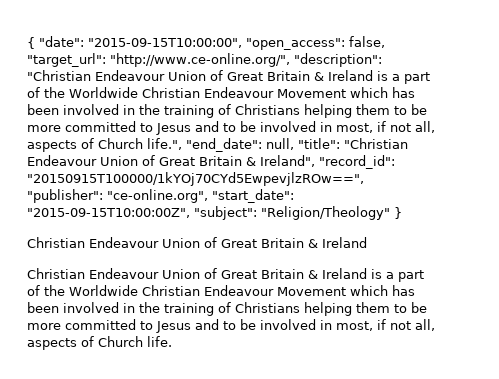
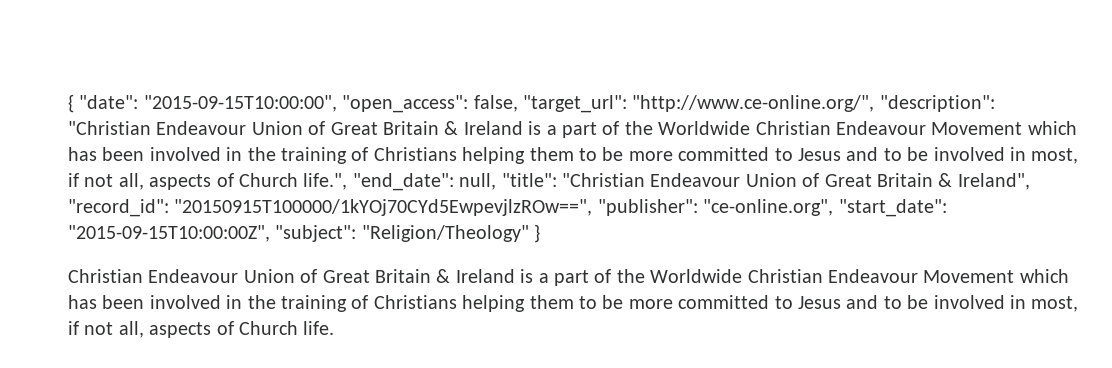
  "Religion/Theology" }
- Christian Endeavour Union of Great Britain & Ireland

